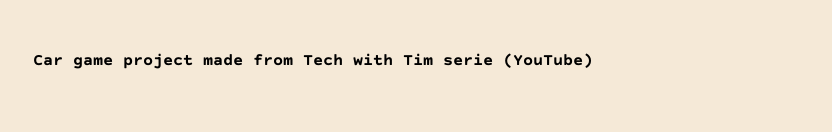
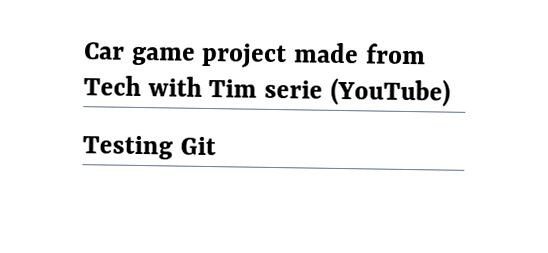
+ Testing Git

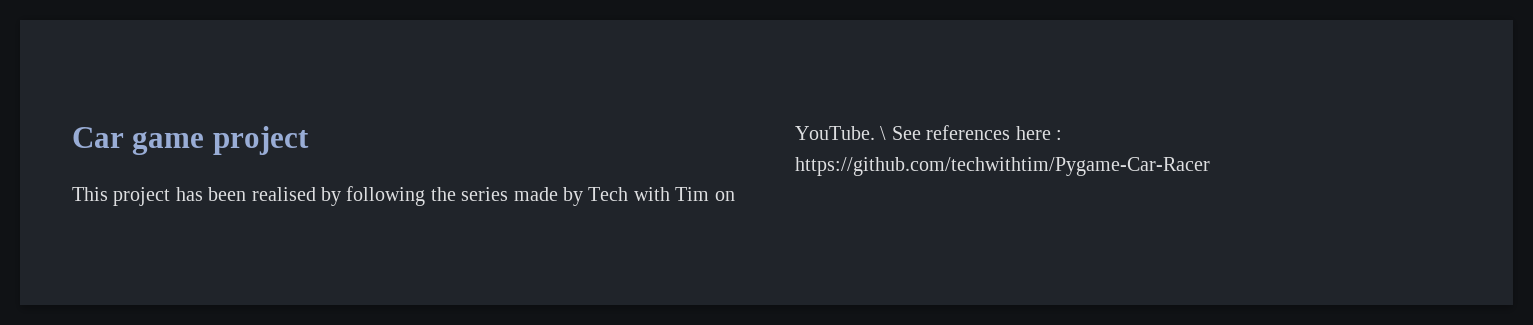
- Car game project made from Tech with Tim serie (YouTube)
- Testing Git
+ Car game project
+ This project has been realised by following the series made by Tech with Tim on YouTube. \ See references here : https://github.com/techwithtim/Pygame-Car-Racer

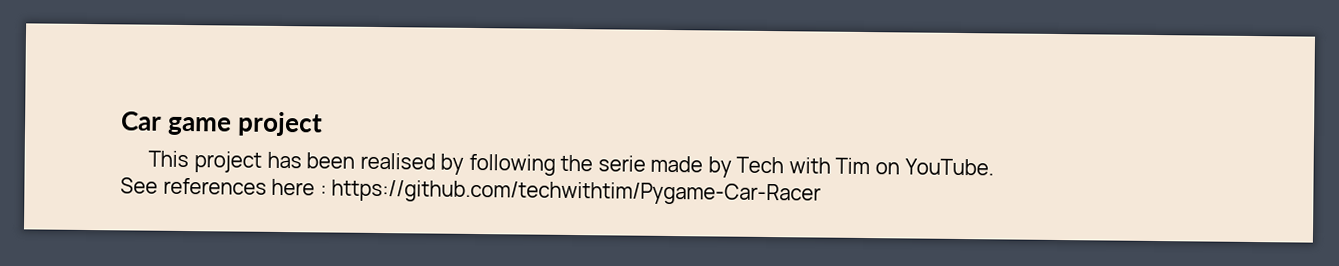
- This project has been realised by following the series made by Tech with Tim on YouTube. \ See references here : https://github.com/techwithtim/Pygame-Car-Racer
+ This project has been realised by following the serie made by Tech with Tim on YouTube.
+ See references here : https://github.com/techwithtim/Pygame-Car-Racer

